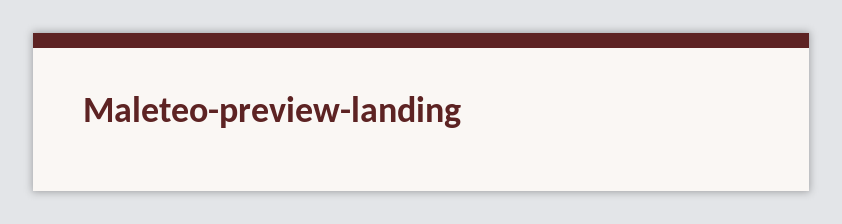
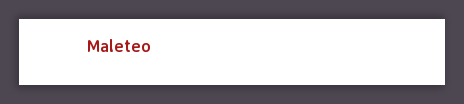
- Maleteo-preview-landing
+ Maleteo

